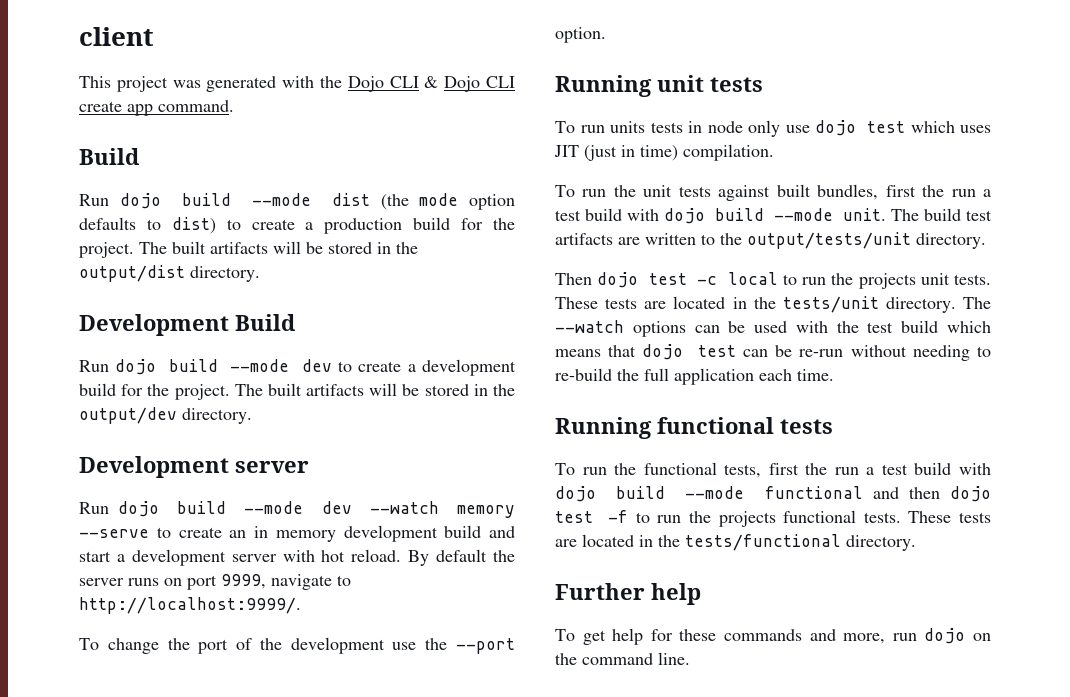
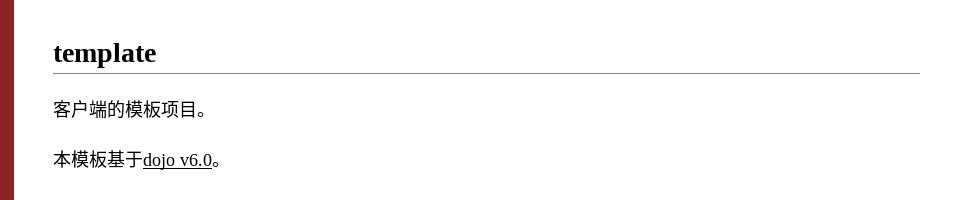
- client
- This project was generated with the Dojo CLI & Dojo CLI create app command.
- Build
- Run dojo build --mode dist (the mode option defaults to dist) to create a production build for the project. The built artifacts will be stored in the output/dist directory.
- Development Build
- Run dojo build --mode dev to create a development build for the project. The built artifacts will be stored in the output/dev directory.
- Development server
- Run dojo build --mode dev --watch memory --serve to create an in memory development build and start a development server with hot reload. By default the server runs on port 9999, navigate to http://localhost:9999/.
- To change the port of the development use the --port option.
- Running unit tests
- To run units tests in node only use dojo test which uses JIT (just in time) compilation.
- To run the unit tests against built bundles, first the run a test build with dojo build --mode unit. The build test artifacts are written to the output/tests/unit directory.
- Then dojo test -c local to run the projects unit tests. These tests are located in the tests/unit directory. The --watch options can be used with the test build which means that dojo test can be re-run without needing to re-build the full application each time.
- Running functional tests
- To run the functional tests, first the run a test build with dojo build --mode functional and then dojo test -f to run the projects functional tests. These tests are located in the tests/functional directory.
- Further help
- To get help for these commands and more, run dojo on the command line.
+ template
+ 客户端的模板项目。
+ 本模板基于dojo v6.0。

